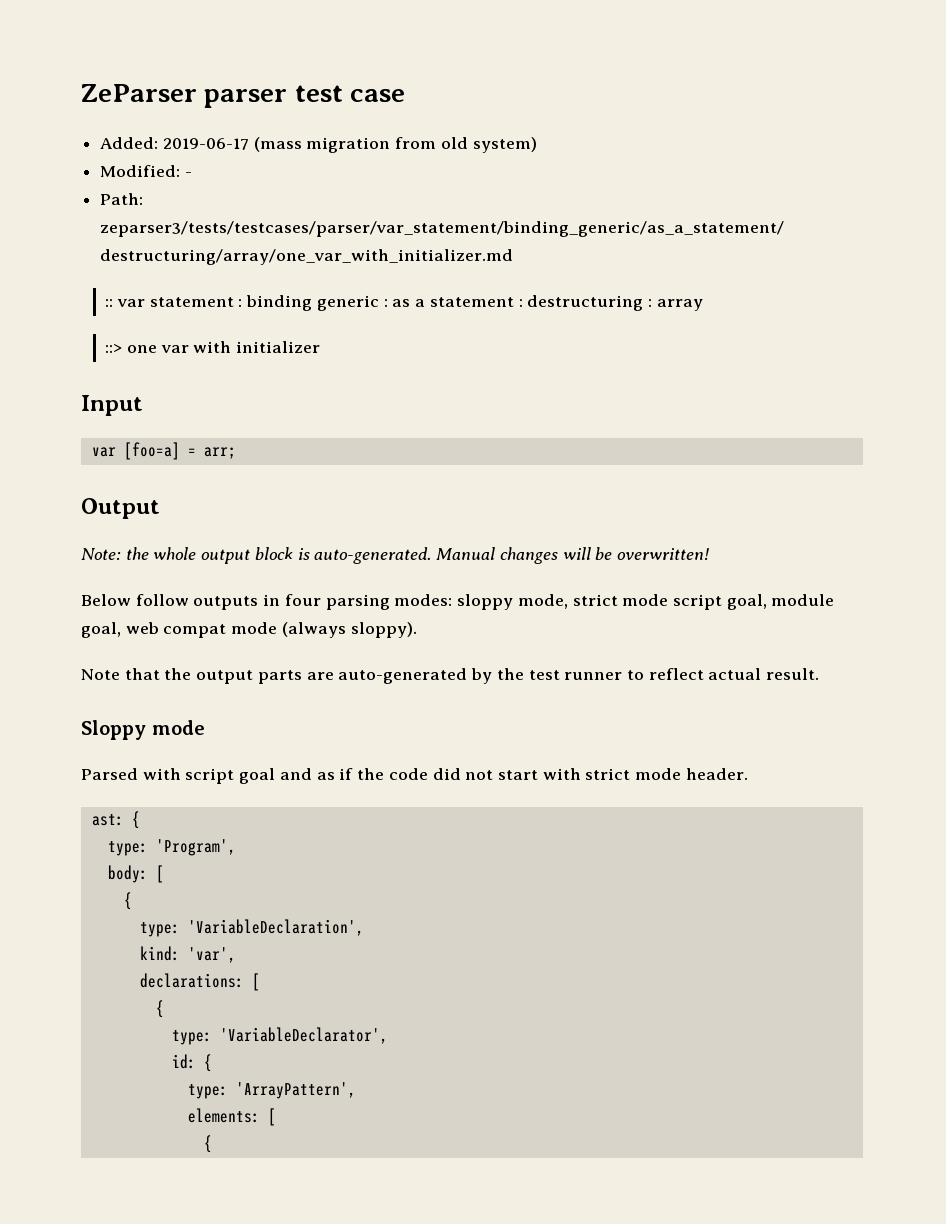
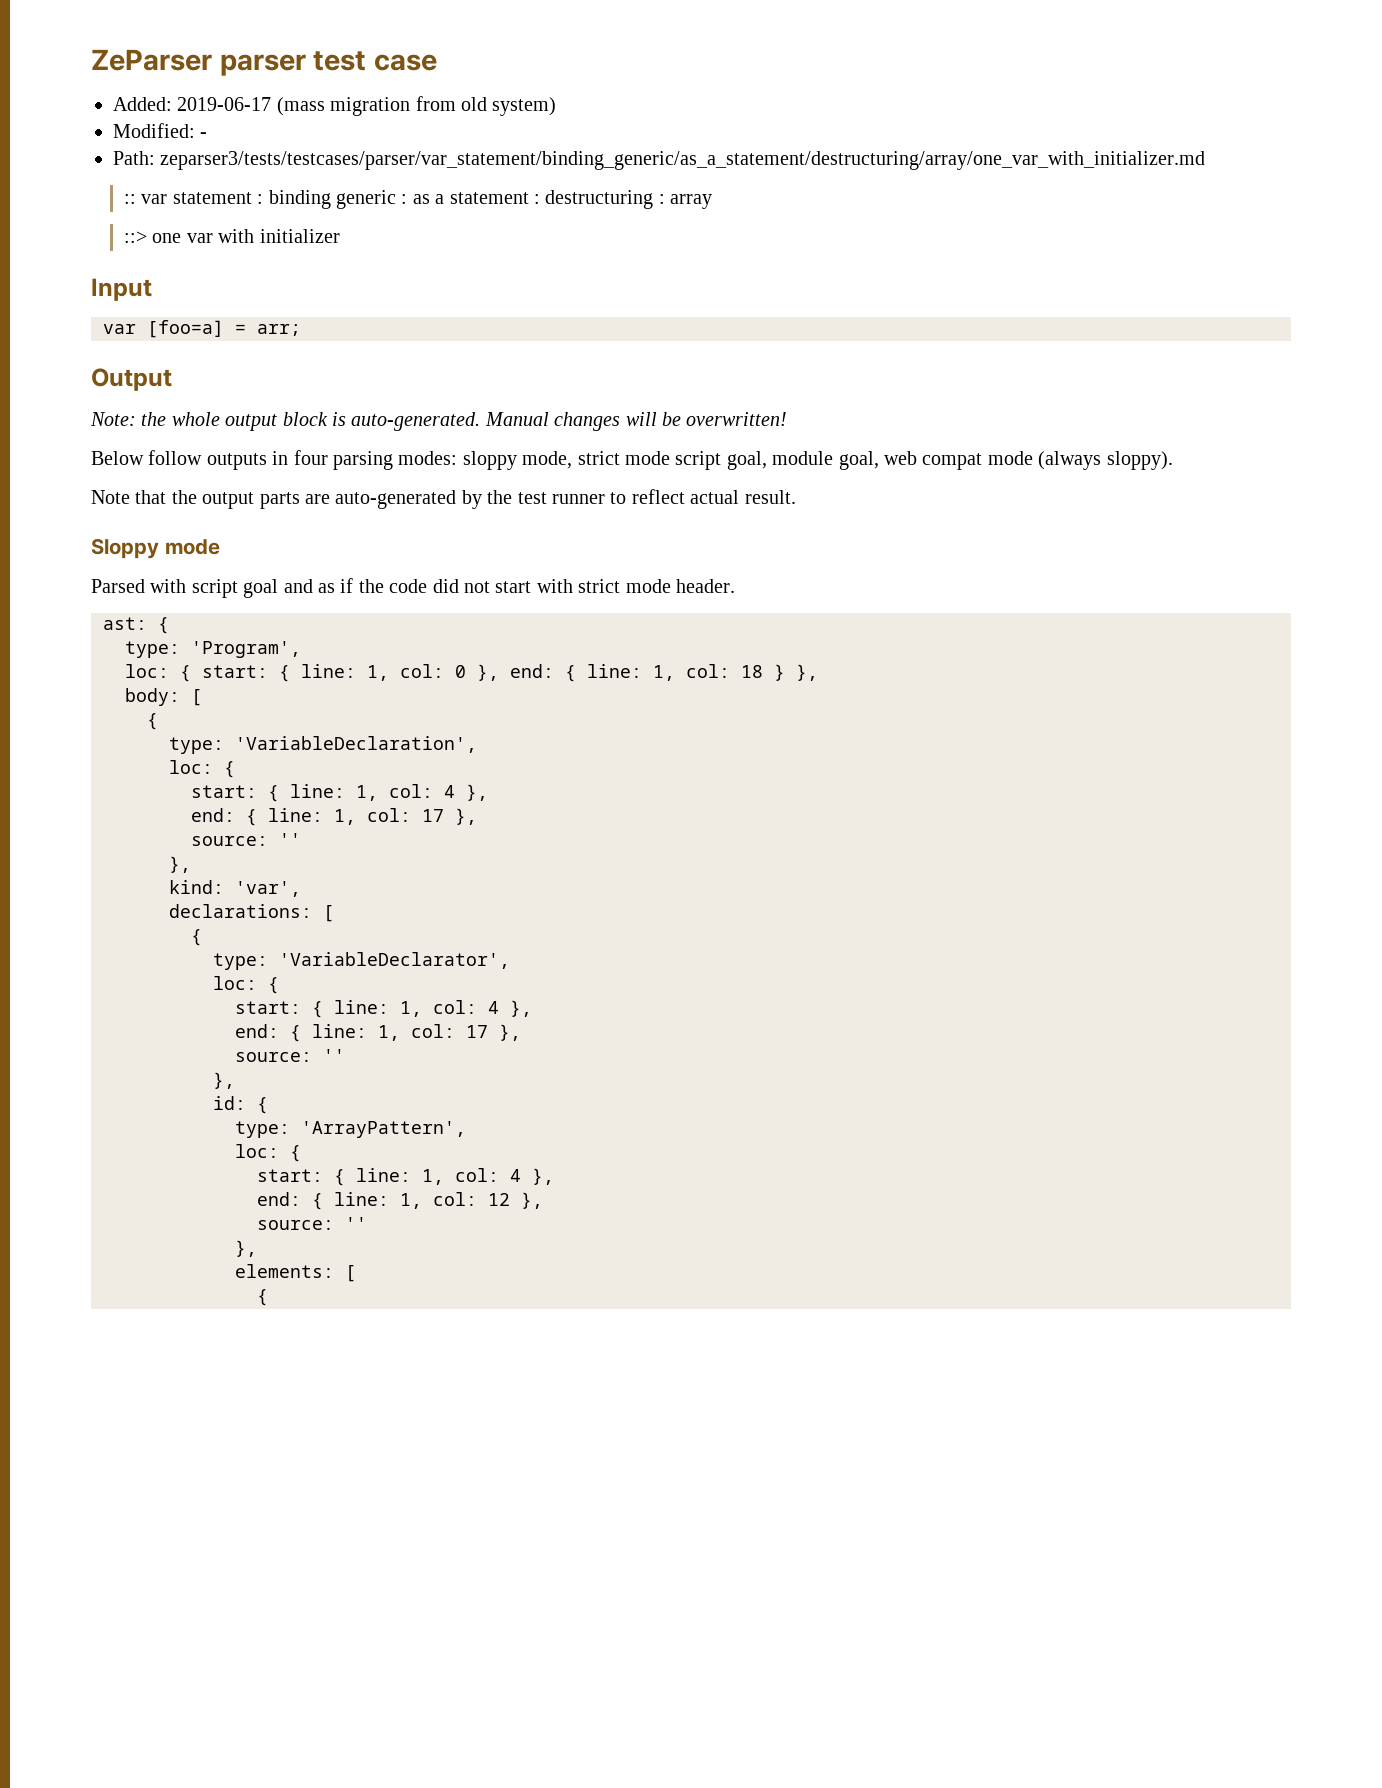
+ loc: { start: { line: 1, col: 0 }, end: { line: 1, col: 18 } },
  type: 'VariableDeclaration',
+ loc: {
+ start: { line: 1, col: 4 },
+ end: { line: 1, col: 17 },
+ source: ''
+ },
  type: 'VariableDeclarator',
+ loc: {
+ start: { line: 1, col: 4 },
+ end: { line: 1, col: 17 },
+ source: ''
+ },
  id: {
  type: 'ArrayPattern',
+ loc: {
+ start: { line: 1, col: 4 },
+ end: { line: 1, col: 12 },
+ source: ''
+ },

